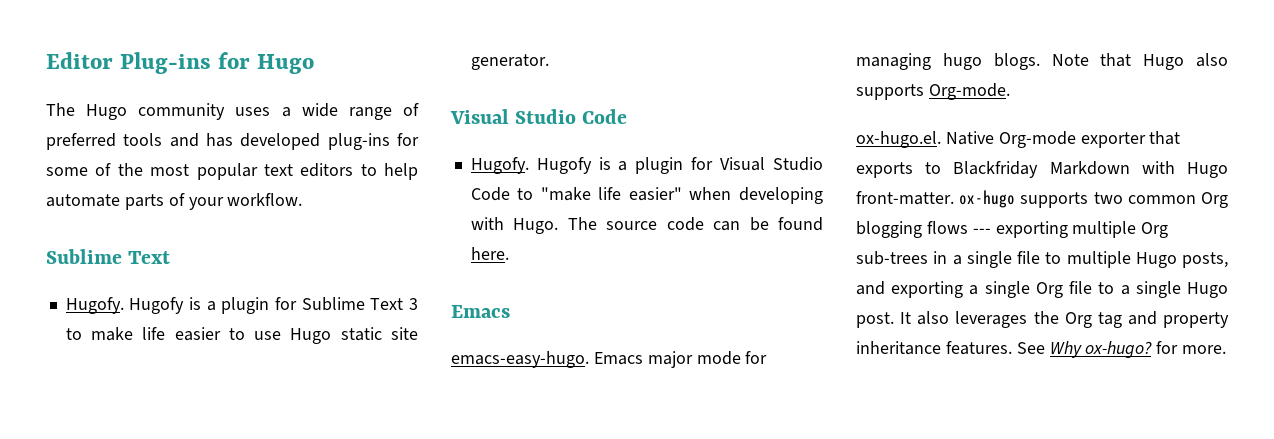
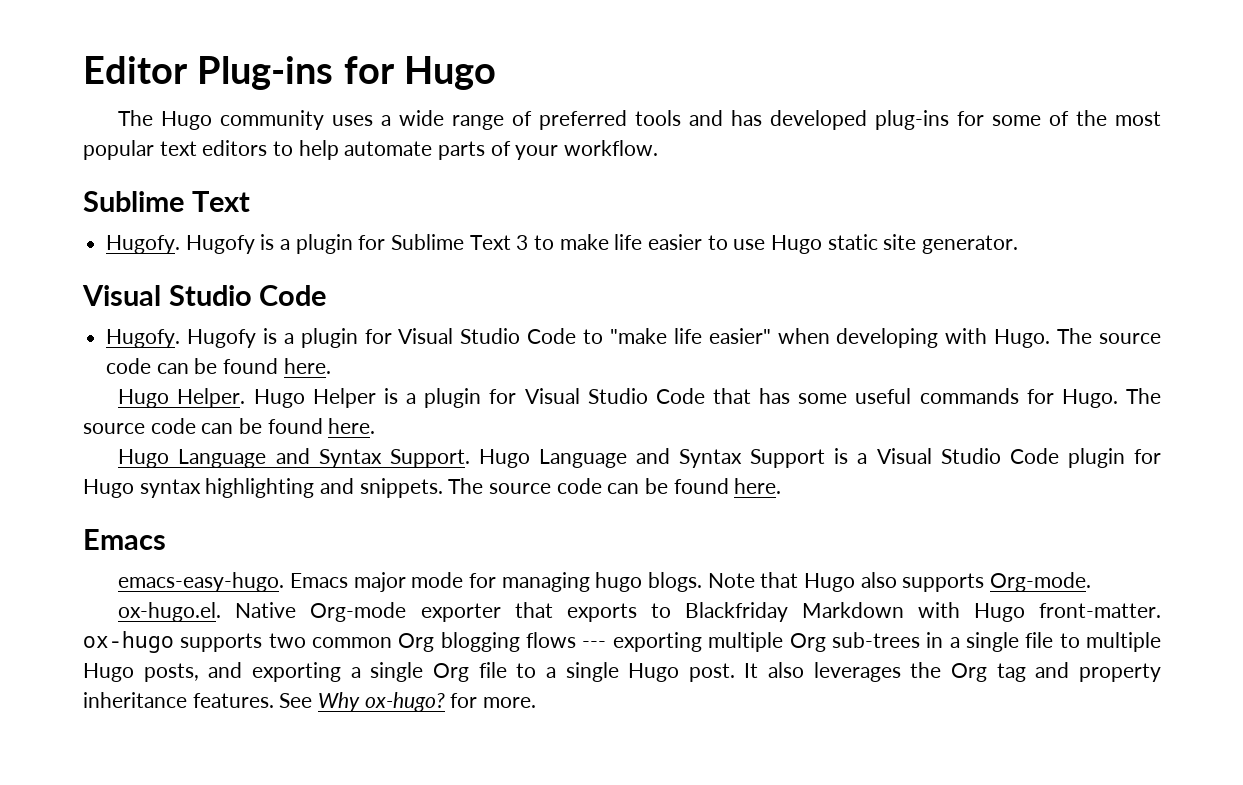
+ Hugo Helper. Hugo Helper is a plugin for Visual Studio Code that has some useful commands for Hugo. The source code can be found here.
+ Hugo Language and Syntax Support. Hugo Language and Syntax Support is a Visual Studio Code plugin for Hugo syntax highlighting and snippets. The source code can be found here.

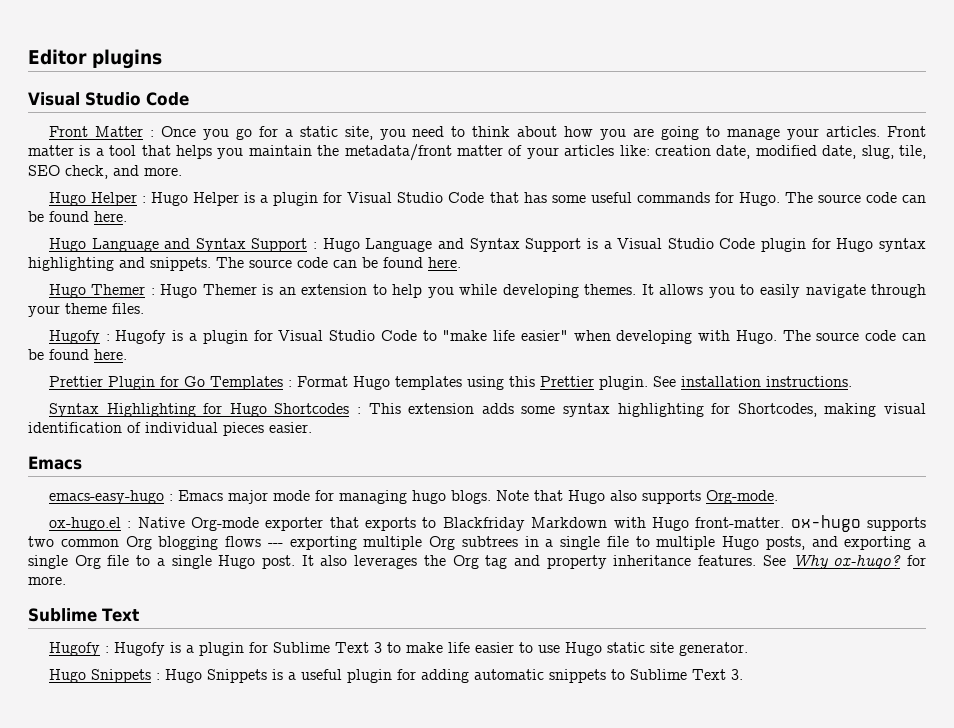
- Editor Plug-ins for Hugo
- The Hugo community uses a wide range of preferred tools and has developed plug-ins for some of the most popular text editors to help automate parts of your workflow.
- Sublime Text
- Hugofy. Hugofy is a plugin for Sublime Text 3 to make life easier to use Hugo static site generator.
+ Editor plugins
  Visual Studio Code
- Hugofy. Hugofy is a plugin for Visual Studio Code to "make life easier" when developing with Hugo. The source code can be found here.
- Hugo Helper. Hugo Helper is a plugin for Visual Studio Code that has some useful commands for Hugo.
+ Front Matter : Once you go for a static site, you need to think about how you are going to manage your articles. Front matter is a tool that helps you maintain the metadata/front matter of your articles like: creation date, modified date, slug, tile, SEO check, and more.
+ Hugo Helper : Hugo Helper is a plugin for Visual Studio Code that has some useful commands for Hugo.
- Hugo Language and Syntax Support. Hugo Language and Syntax Support is a Visual Studio Code plugin for Hugo syntax highlighting and snippets.
+ Hugo Language and Syntax Support : Hugo Language and Syntax Support is a Visual Studio Code plugin for Hugo syntax highlighting and snippets.
+ Hugo Themer : Hugo Themer is an extension to help you while developing themes. It allows you to easily navigate through your theme files.
+ Hugofy : Hugofy is a plugin for Visual Studio Code to "make life easier" when developing with Hugo. The source code can be found here.
+ Prettier Plugin for Go Templates : Format Hugo templates using this Prettier plugin. See installation instructions.
+ Syntax Highlighting for Hugo Shortcodes : This extension adds some syntax highlighting for Shortcodes, making visual identification of individual pieces easier.
- emacs-easy-hugo. Emacs major mode for managing hugo blogs.
+ emacs-easy-hugo : Emacs major mode for managing hugo blogs.
- ox-hugo.el. Native Org-mode exporter that exports to Blackfriday Markdown with Hugo front-matter. ox-hugo supports two common Org blogging flows --- exporting multiple Org sub-trees in a single file to multiple Hugo posts, and exporting a single Org file to a single Hugo post.
+ ox-hugo.el : Native Org-mode exporter that exports to Blackfriday Markdown with Hugo front-matter. ox-hugo supports two common Org blogging flows --- exporting multiple Org subtrees in a single file to multiple Hugo posts, and exporting a single Org file to a single Hugo post.
  See Why ox-hugo? for more.
+ Sublime Text
+ Hugofy : Hugofy is a plugin for Sublime Text 3 to make life easier to use Hugo static site generator.
+ Hugo Snippets : Hugo Snippets is a useful plugin for adding automatic snippets to Sublime Text 3.

